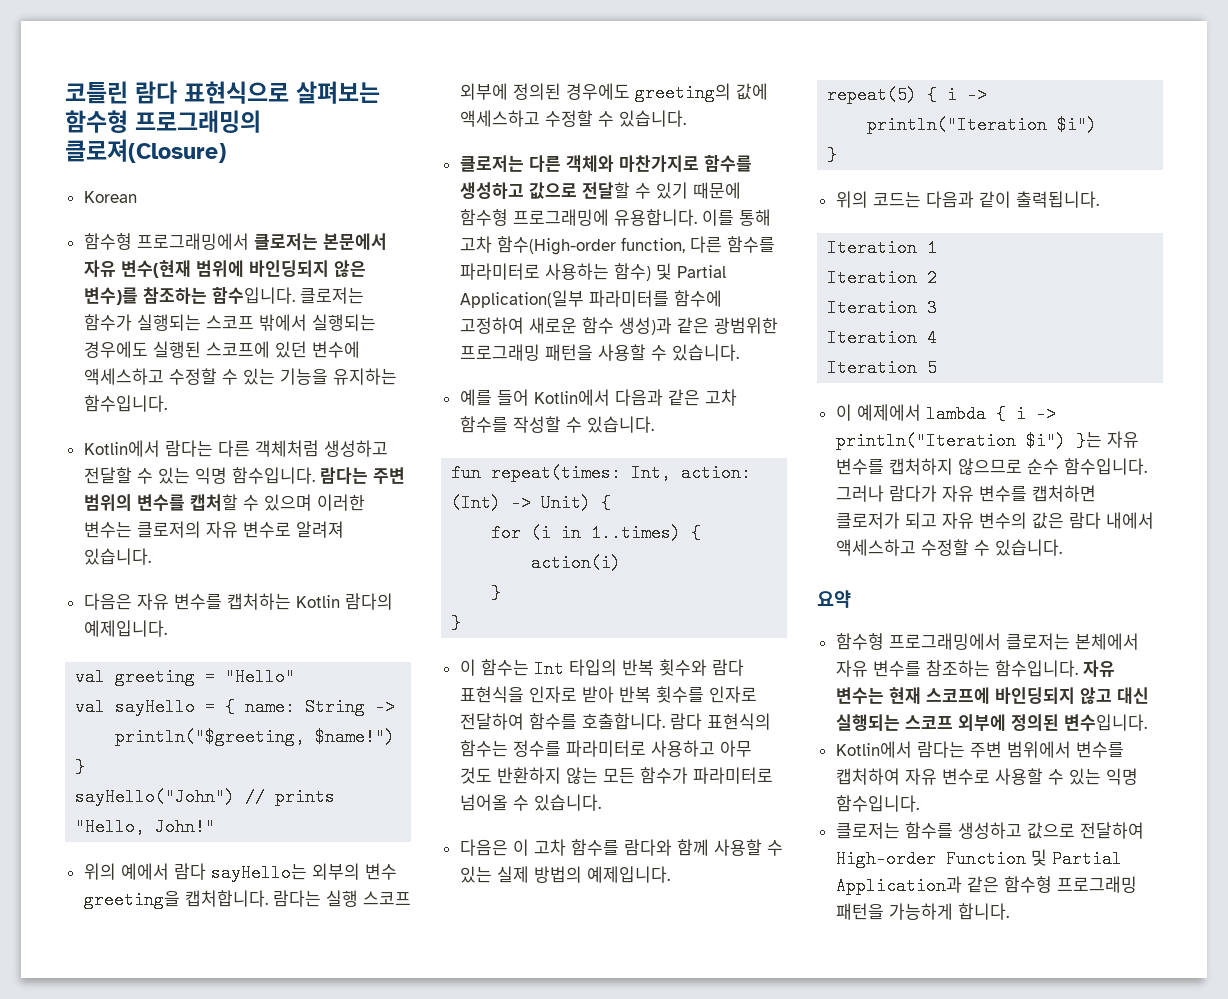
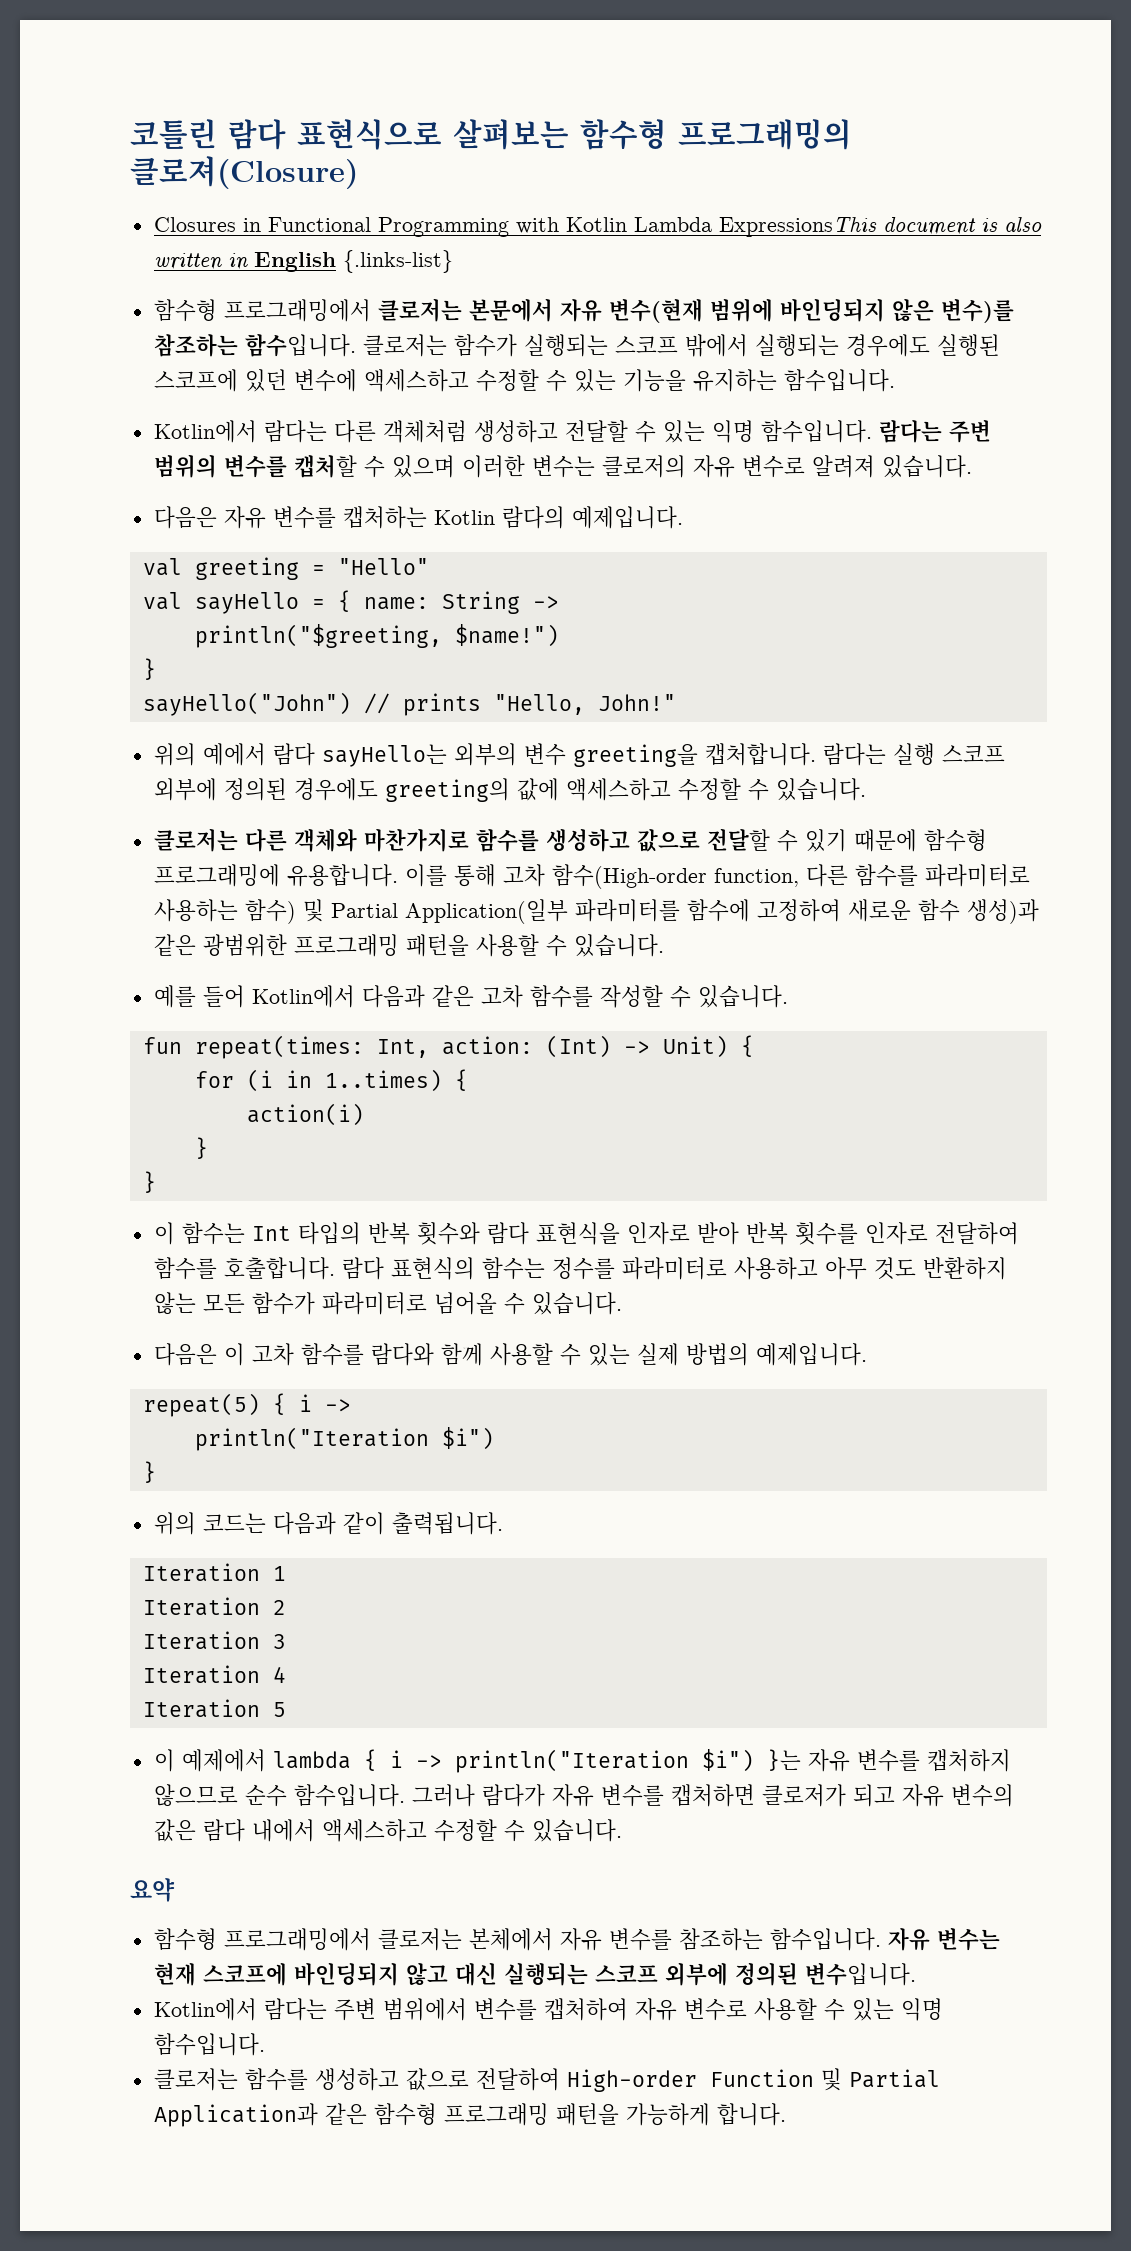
- Korean
+ Closures in Functional Programming with Kotlin Lambda ExpressionsThis document is also written in English {.links-list}

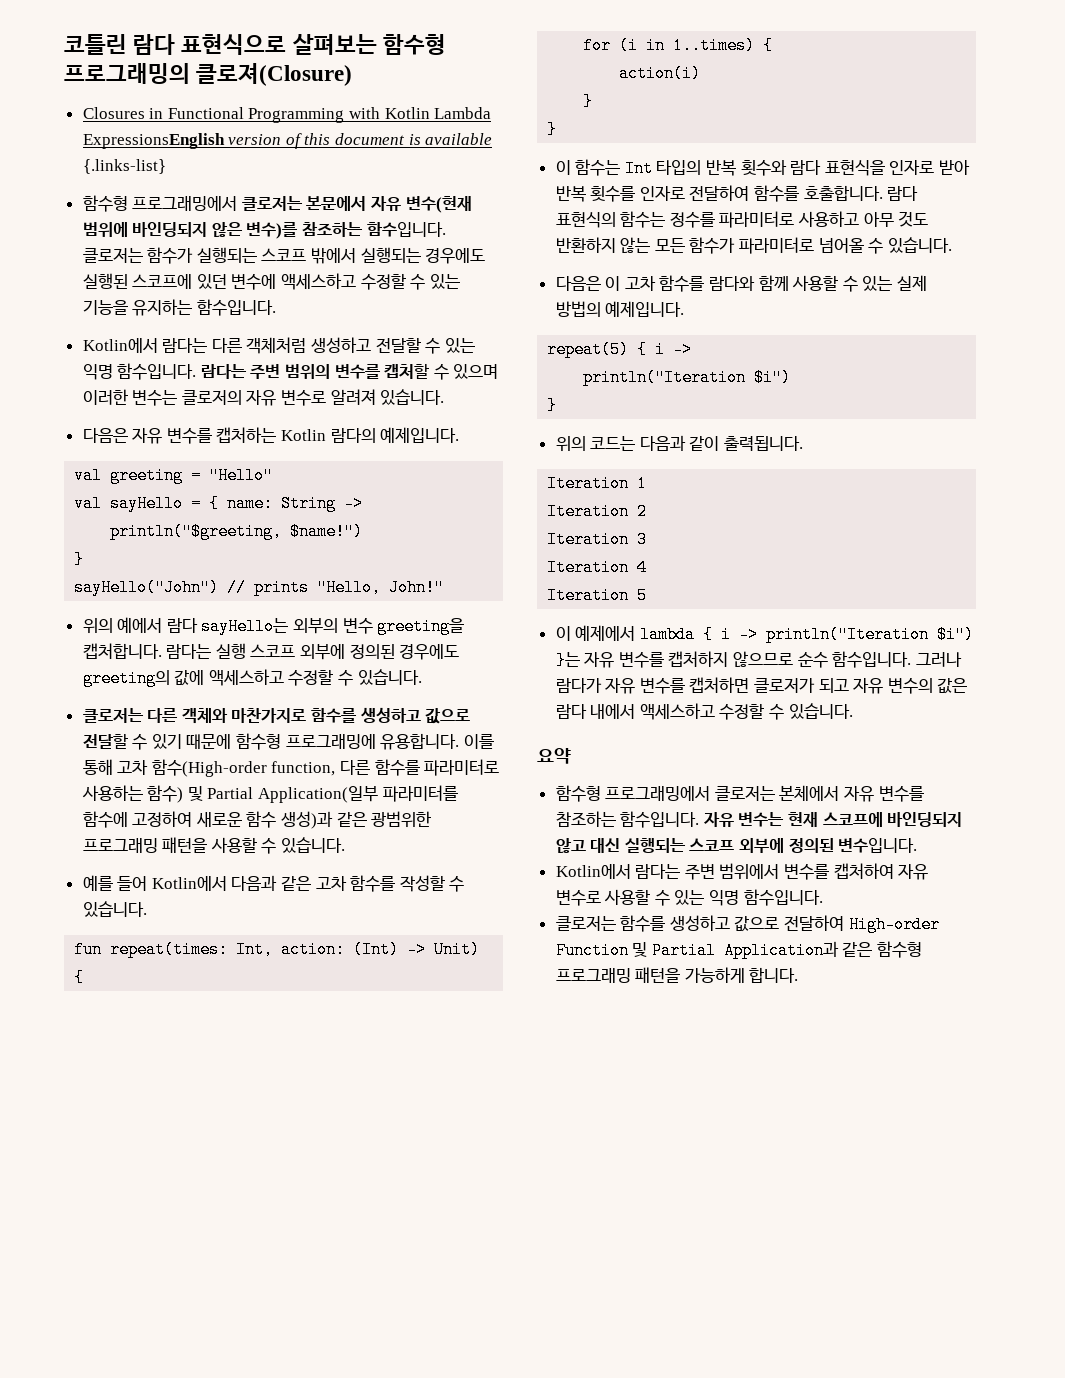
- Closures in Functional Programming with Kotlin Lambda ExpressionsThis document is also written in English {.links-list}
+ Closures in Functional Programming with Kotlin Lambda ExpressionsEnglish version of this document is available {.links-list}

